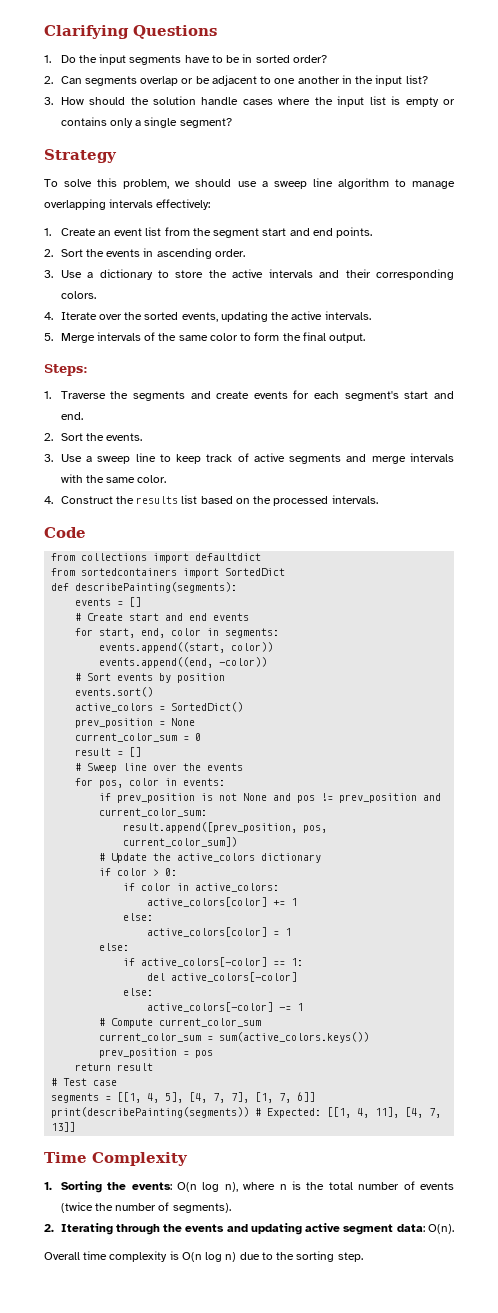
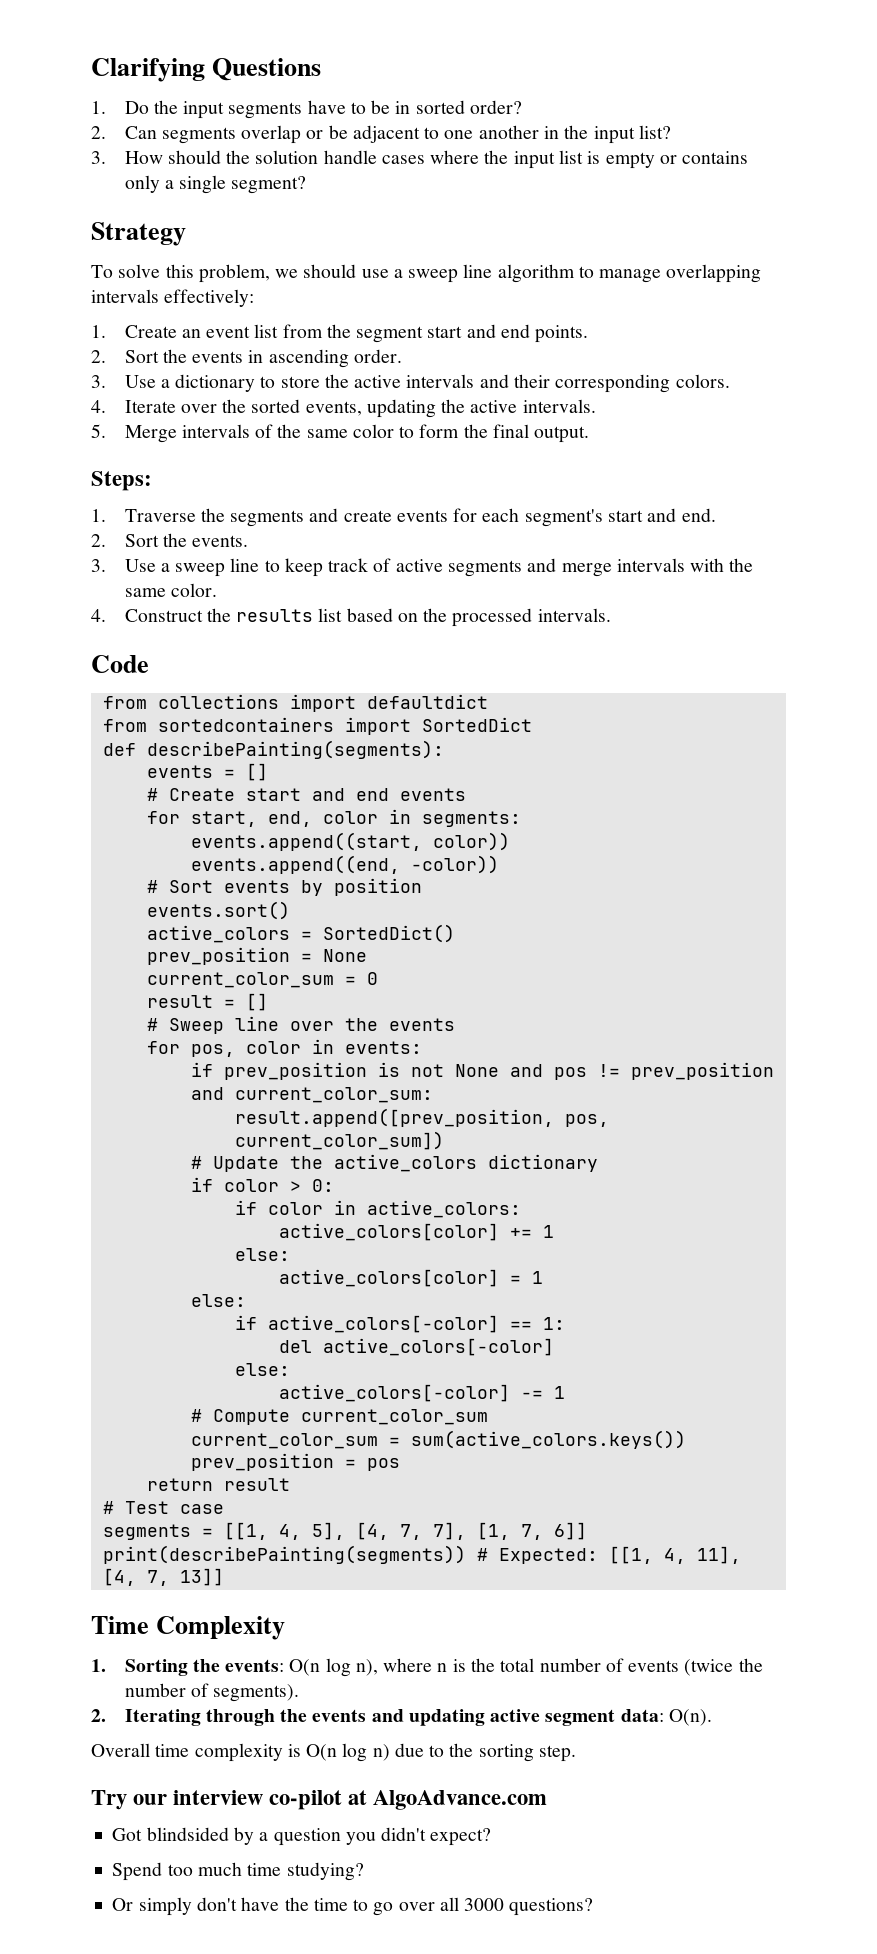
+ Try our interview co-pilot at AlgoAdvance.com
+ Got blindsided by a question you didn't expect?
+ Spend too much time studying?
+ Or simply don't have the time to go over all 3000 questions?

